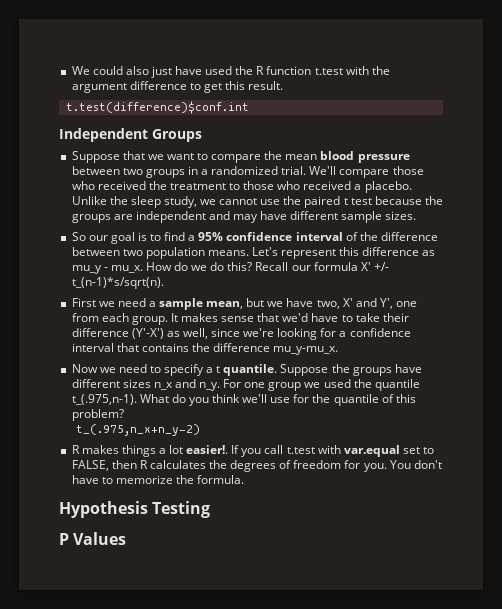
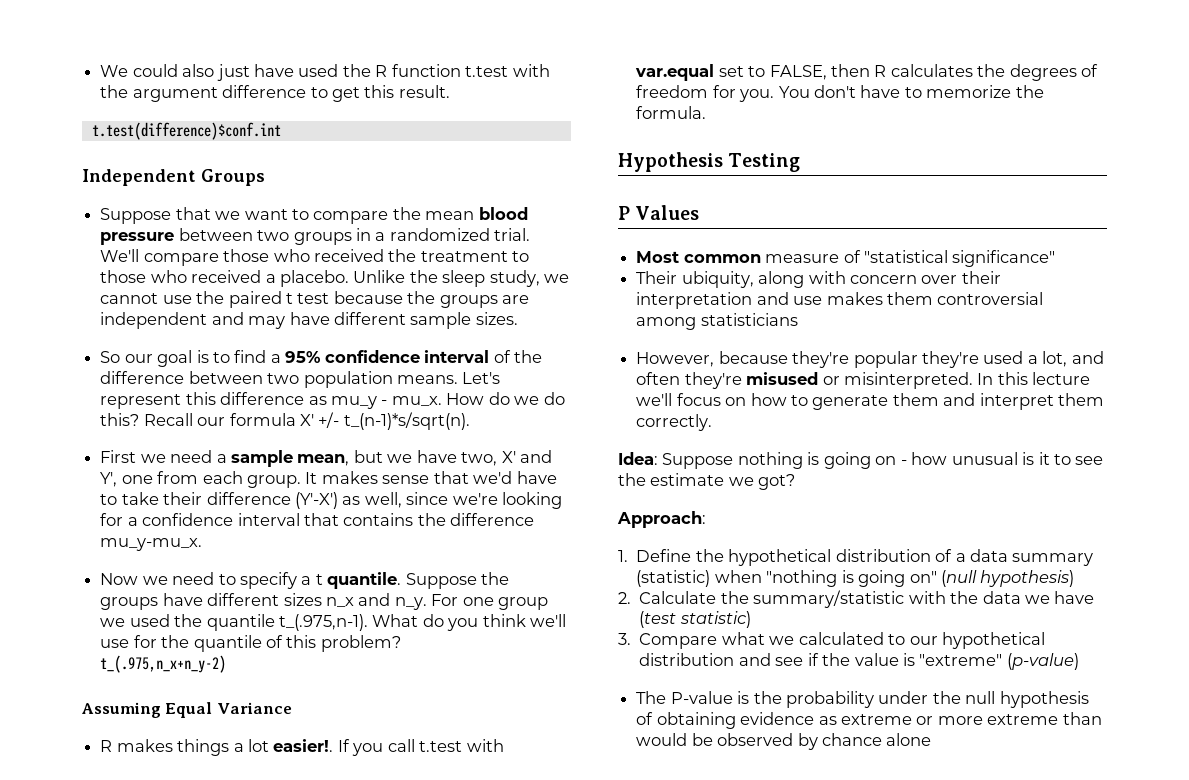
+ Assuming Equal Variance
+ Most common measure of "statistical significance"
+ Their ubiquity, along with concern over their interpretation and use makes them controversial among statisticians
+ However, because they're popular they're used a lot, and often they're misused or misinterpreted. In this lecture we'll focus on how to generate them and interpret them correctly.
+ Idea: Suppose nothing is going on - how unusual is it to see the estimate we got?
+ Approach:
+ 1. Define the hypothetical distribution of a data summary (statistic) when "nothing is going on" (null hypothesis)
+ 2. Calculate the summary/statistic with the data we have (test statistic)
+ 3. Compare what we calculated to our hypothetical distribution and see if the value is "extreme" (p-value)
+ The P-value is the probability under the null hypothesis of obtaining evidence as extreme or more extreme than would be observed by chance alone

